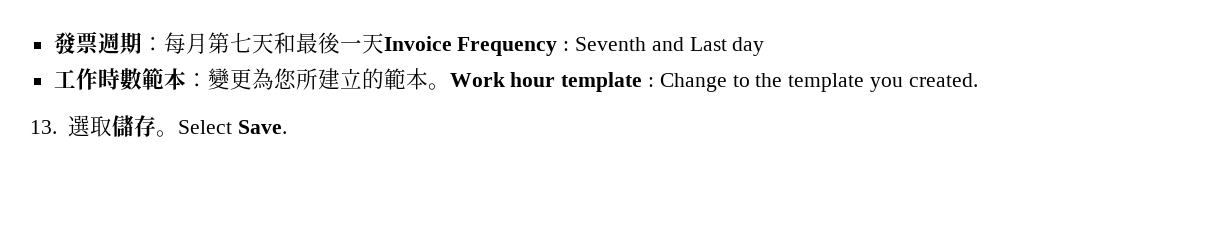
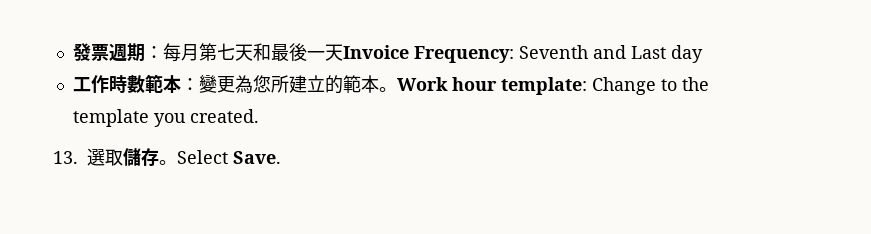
- 發票週期：每月第七天和最後一天Invoice Frequency : Seventh and Last day
+ 發票週期：每月第七天和最後一天Invoice Frequency: Seventh and Last day
- Work hour template : Change to the template you created.
+ Work hour template: Change to the template you created.

